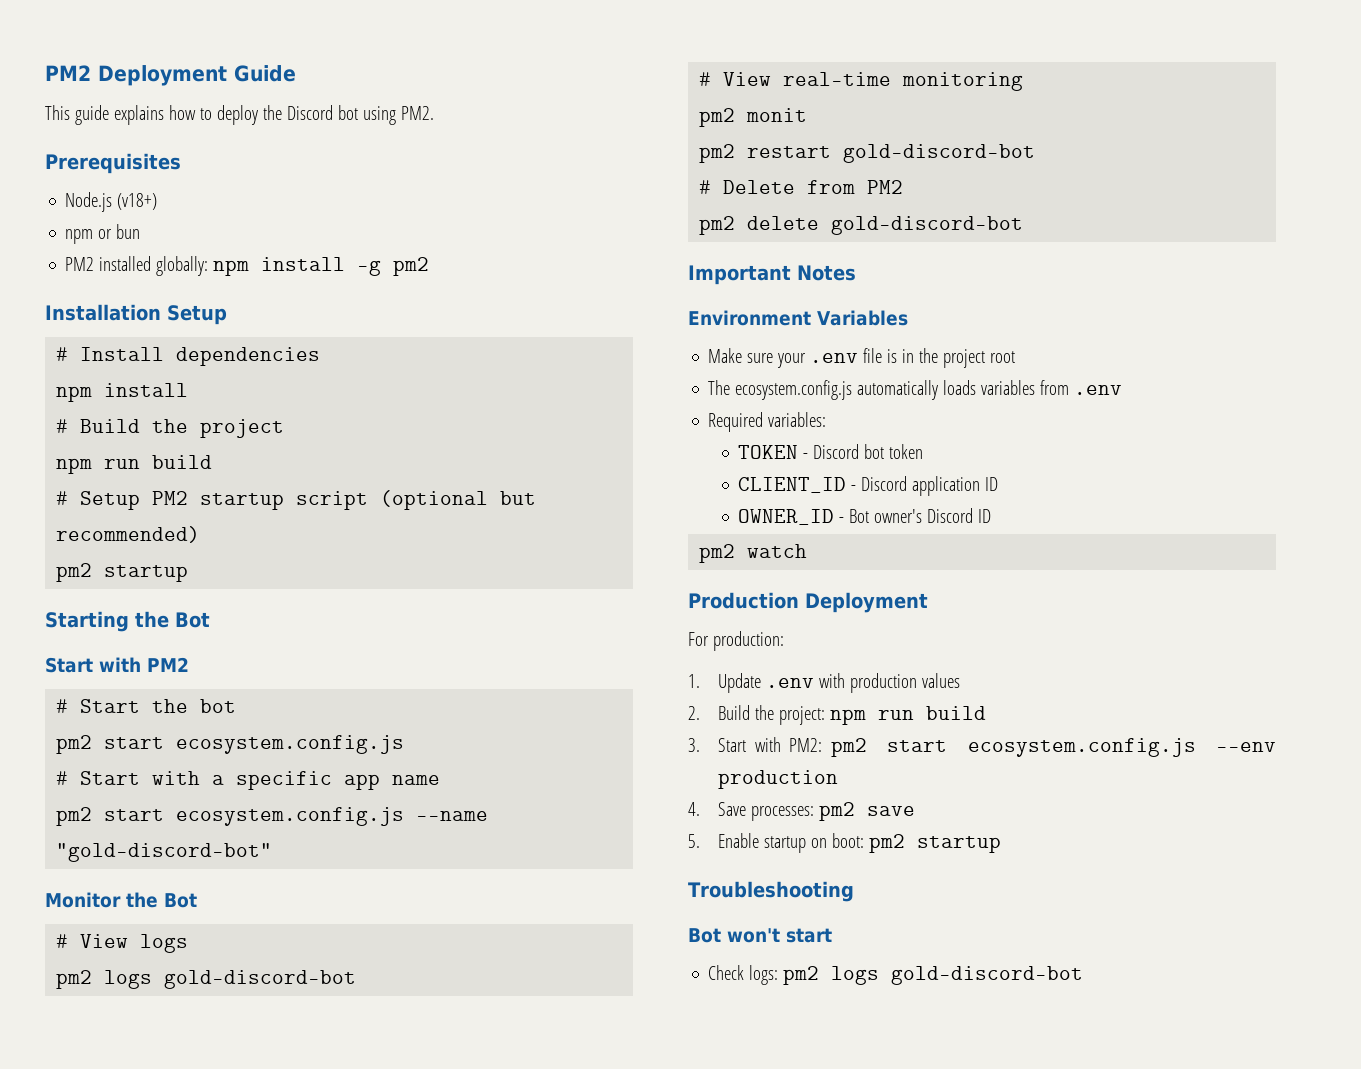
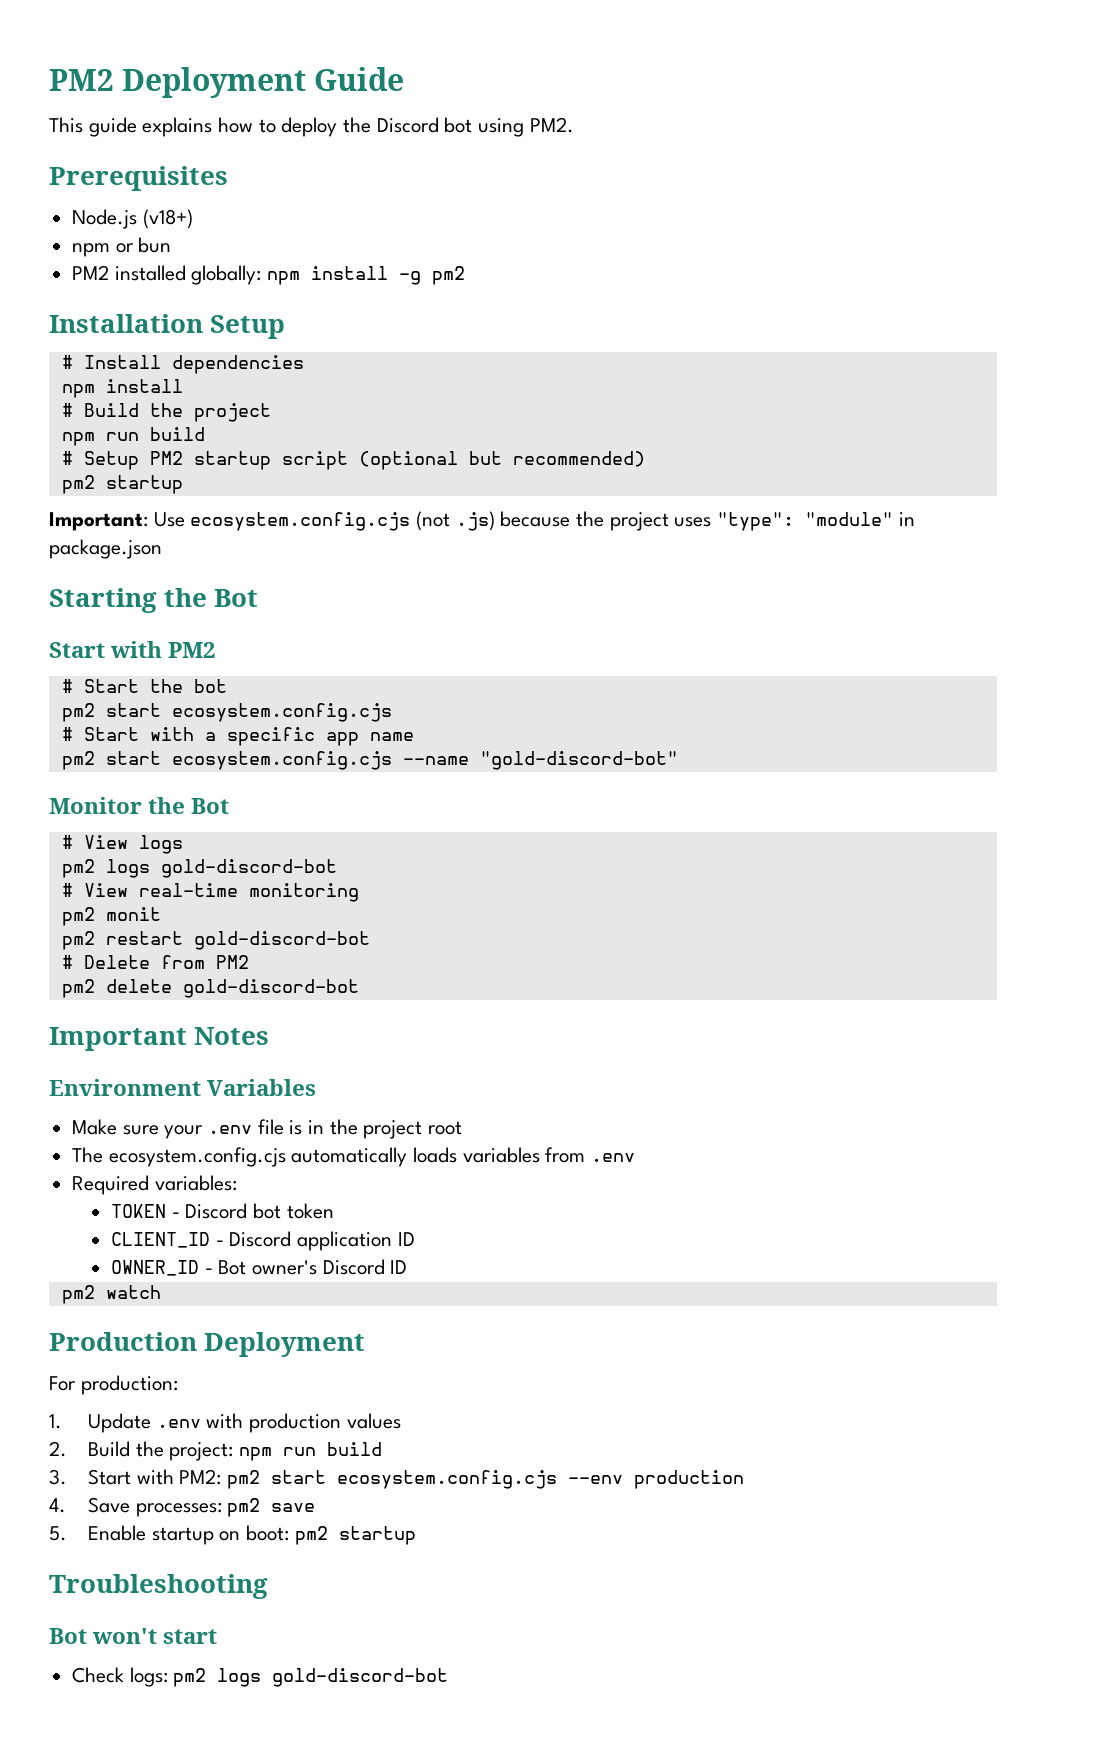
+ Important: Use ecosystem.config.cjs (not .js) because the project uses "type": "module" in package.json
  # Start the bot
- pm2 start ecosystem.config.js
+ pm2 start ecosystem.config.cjs
- pm2 start ecosystem.config.js --name "gold-discord-bot"
+ pm2 start ecosystem.config.cjs --name "gold-discord-bot"
- The ecosystem.config.js automatically loads variables from .env
+ The ecosystem.config.cjs automatically loads variables from .env
- 3. Start with PM2: pm2 start ecosystem.config.js --env production
+ 3. Start with PM2: pm2 start ecosystem.config.cjs --env production

